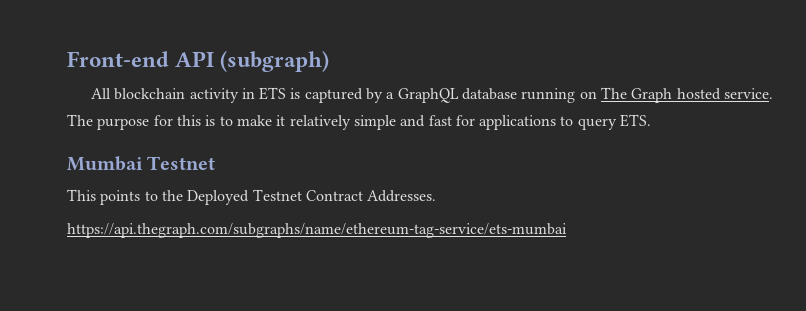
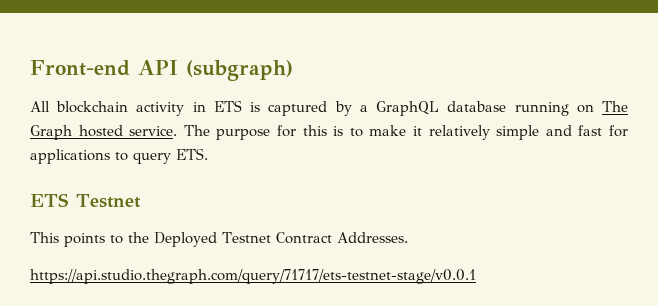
- Mumbai Testnet
+ ETS Testnet
- https://api.thegraph.com/subgraphs/name/ethereum-tag-service/ets-mumbai
+ https://api.studio.thegraph.com/query/71717/ets-testnet-stage/v0.0.1

